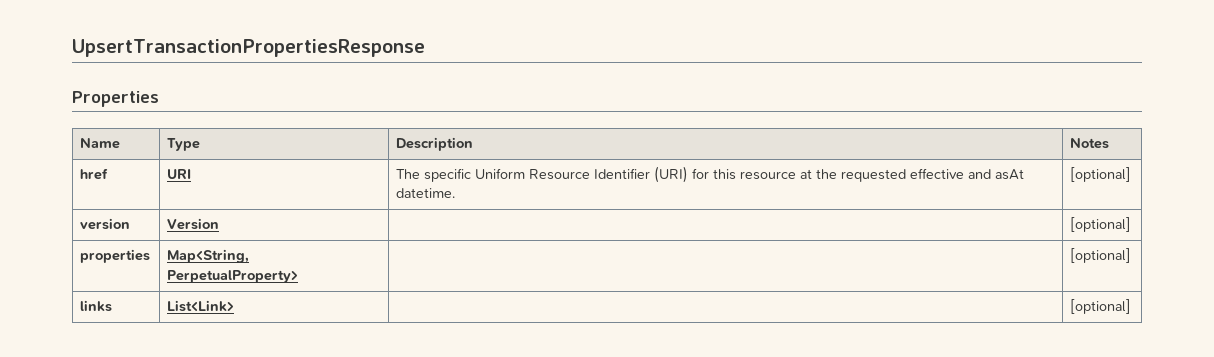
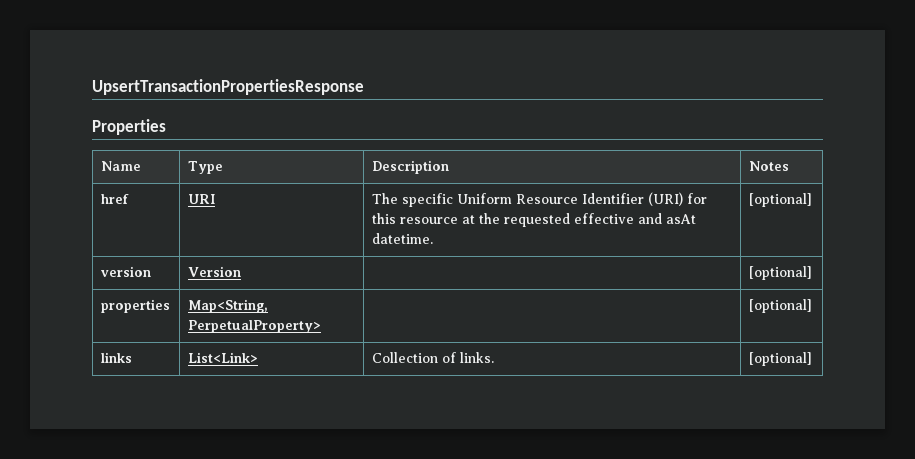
- links | List<Link> | | [optional]
+ links | List<Link> | Collection of links. | [optional]

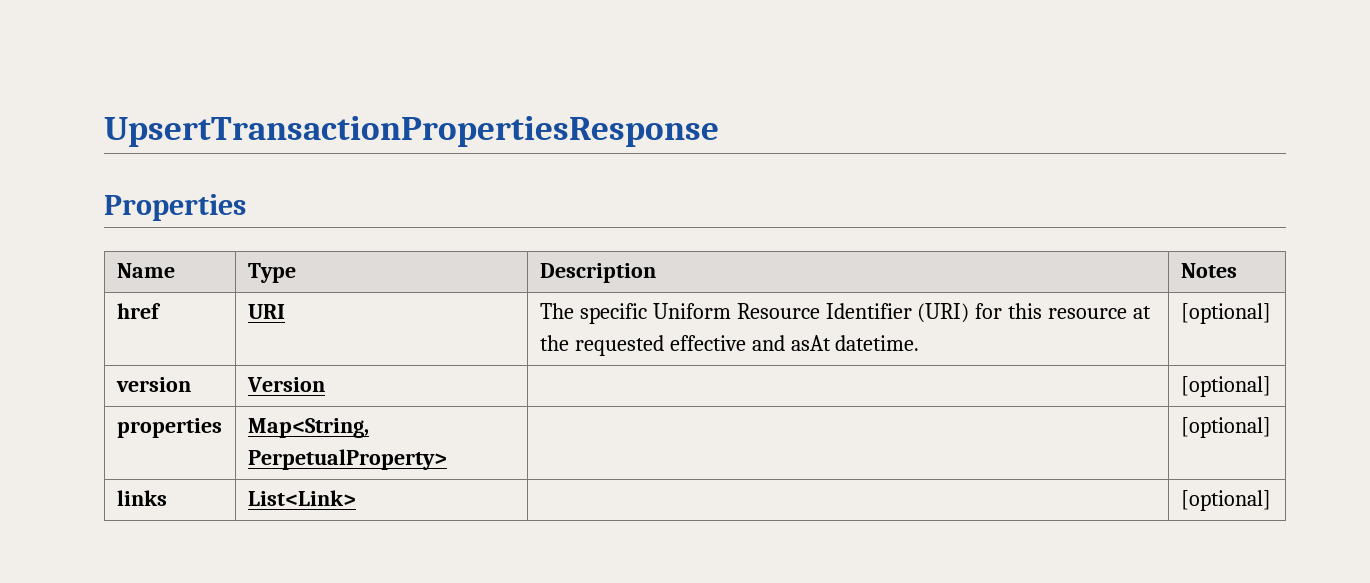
- links | List<Link> | Collection of links. | [optional]
+ links | List<Link> | | [optional]

